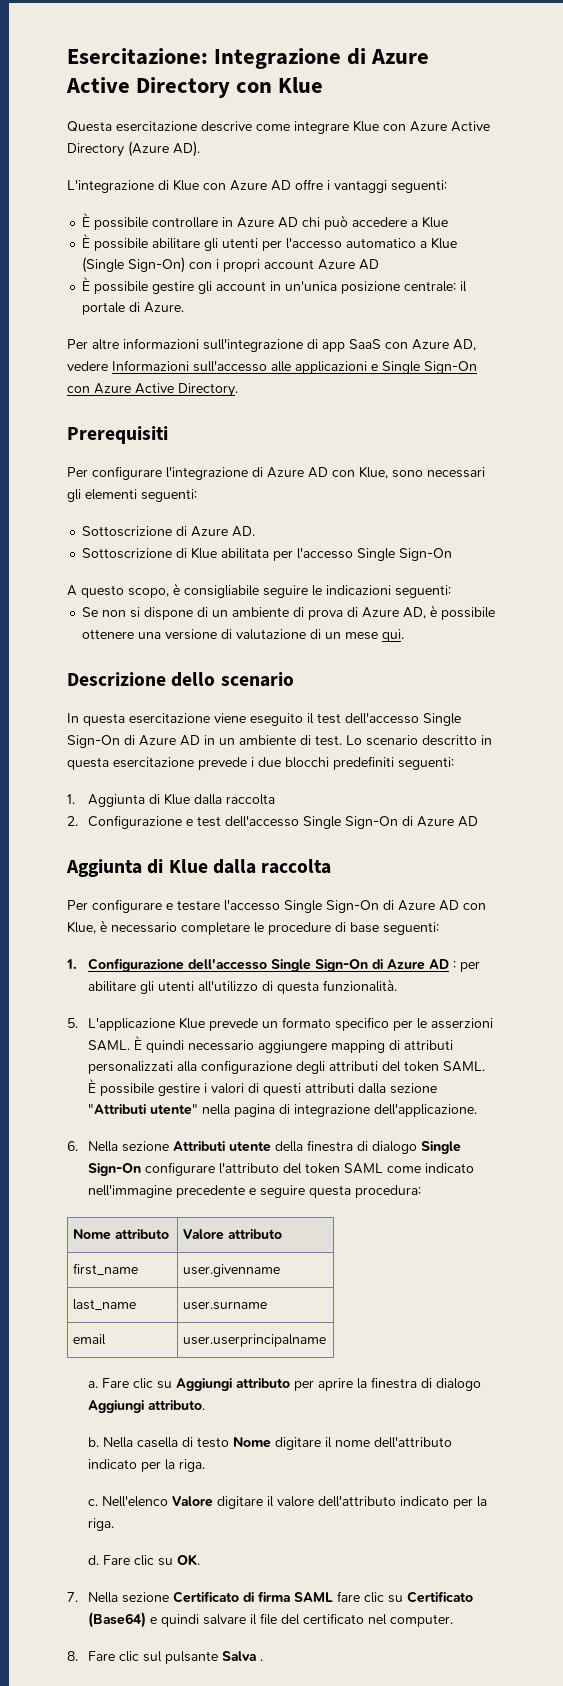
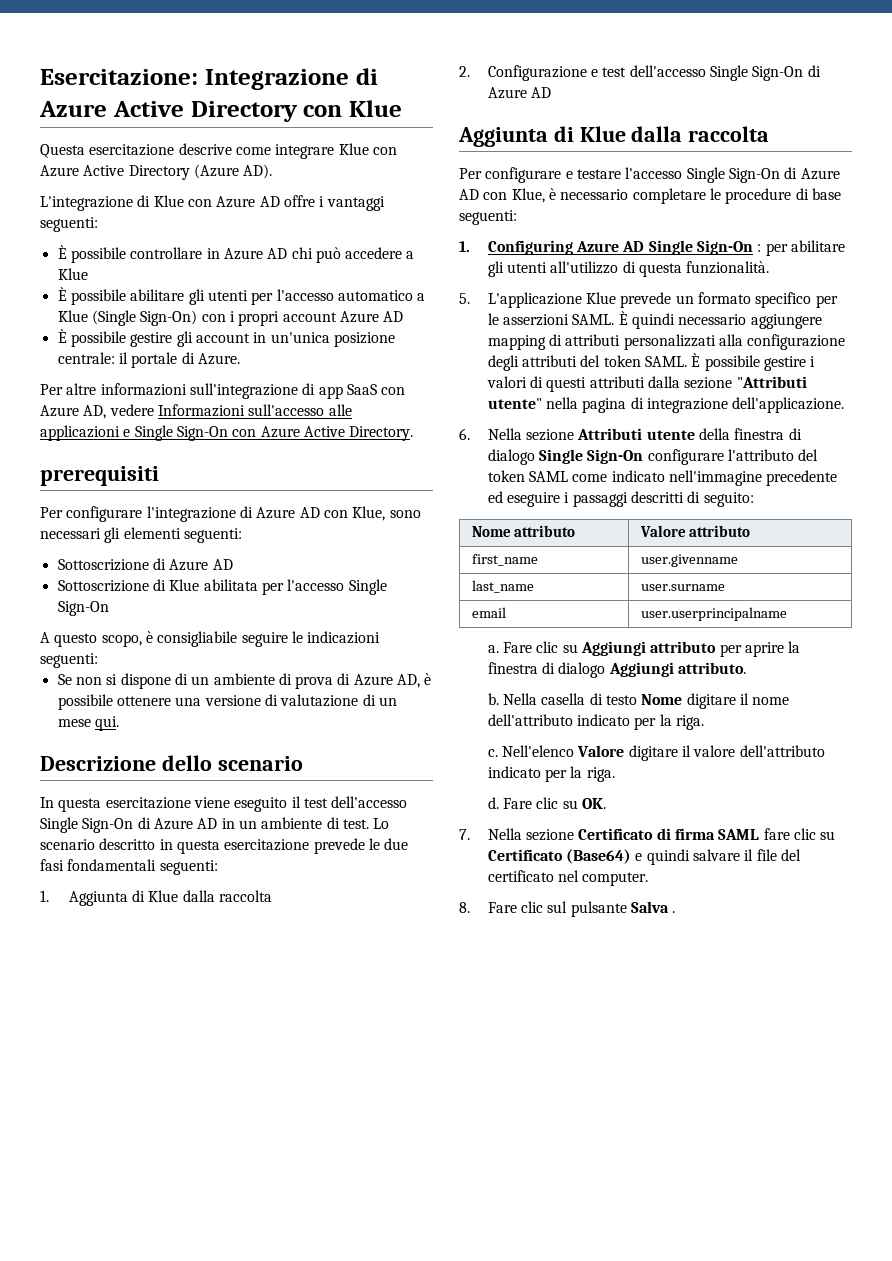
- Prerequisiti
+ prerequisiti
- Sottoscrizione di Azure AD.
+ Sottoscrizione di Azure AD
- Lo scenario descritto in questa esercitazione prevede i due blocchi predefiniti seguenti:
+ Lo scenario descritto in questa esercitazione prevede le due fasi fondamentali seguenti:
- 1. Configurazione dell'accesso Single Sign-On di Azure AD : per abilitare gli utenti all'utilizzo di questa funzionalità.
+ 1. Configuring Azure AD Single Sign-On : per abilitare gli utenti all'utilizzo di questa funzionalità.
- 6. Nella sezione Attributi utente della finestra di dialogo Single Sign-On configurare l'attributo del token SAML come indicato nell'immagine precedente e seguire questa procedura:
+ 6. Nella sezione Attributi utente della finestra di dialogo Single Sign-On configurare l'attributo del token SAML come indicato nell'immagine precedente ed eseguire i passaggi descritti di seguito:

